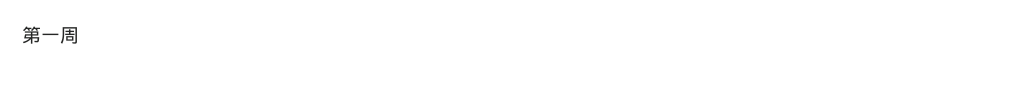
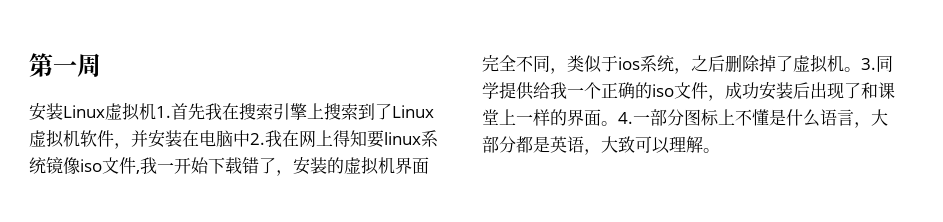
+ 安装Linux虚拟机1.首先我在搜索引擎上搜索到了Linux虚拟机软件，并安装在电脑中2.我在网上得知要linux系统镜像iso文件,我一开始下载错了，安装的虚拟机界面完全不同，类似于ios系统，之后删除掉了虚拟机。3.同学提供给我一个正确的iso文件，成功安装后出现了和课堂上一样的界面。4.一部分图标上不懂是什么语言，大部分都是英语，大致可以理解。

